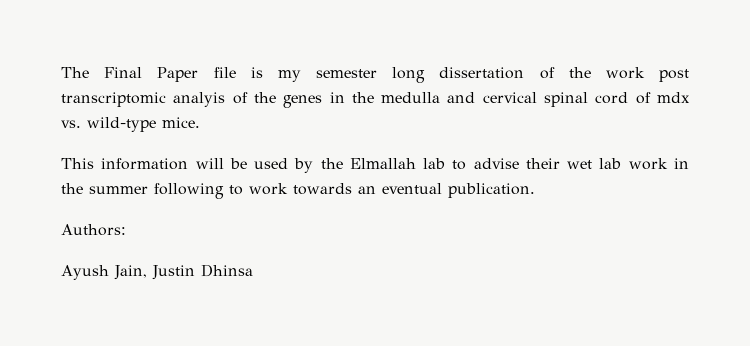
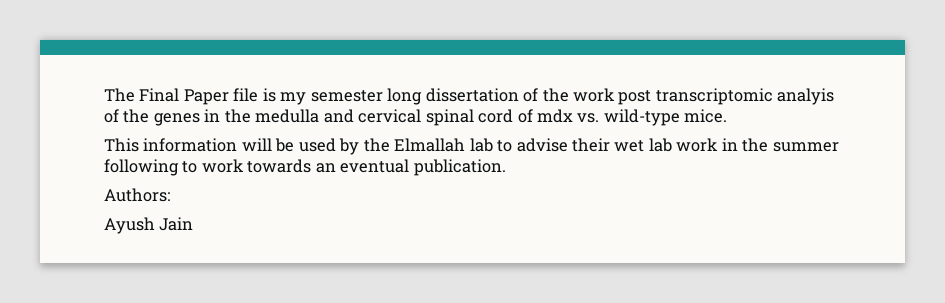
- Ayush Jain, Justin Dhinsa
+ Ayush Jain

